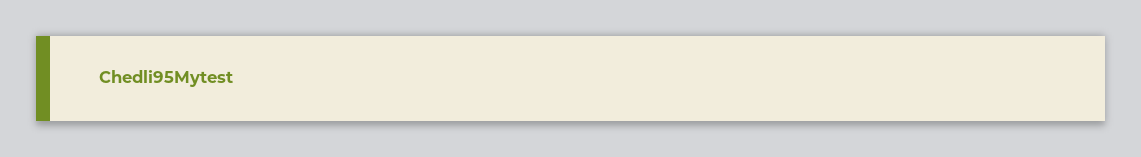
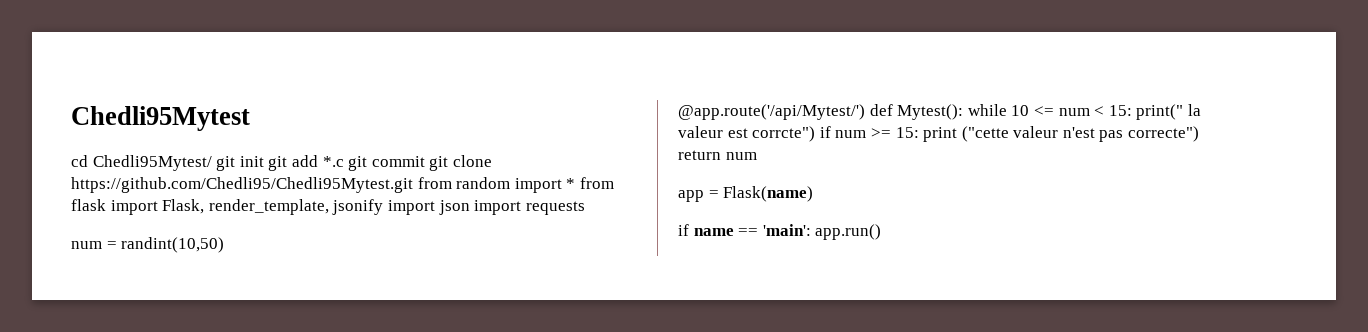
+ cd Chedli95Mytest/ git init git add *.c git commit git clone https://github.com/Chedli95/Chedli95Mytest.git from random import * from flask import Flask, render_template, jsonify import json import requests
+ num = randint(10,50)
+ @app.route('/api/Mytest/') def Mytest(): while 10 <= num < 15: print(" la valeur est corrcte") if num >= 15: print ("cette valeur n'est pas correcte") return num
+ app = Flask(name)
+ if name == 'main': app.run()

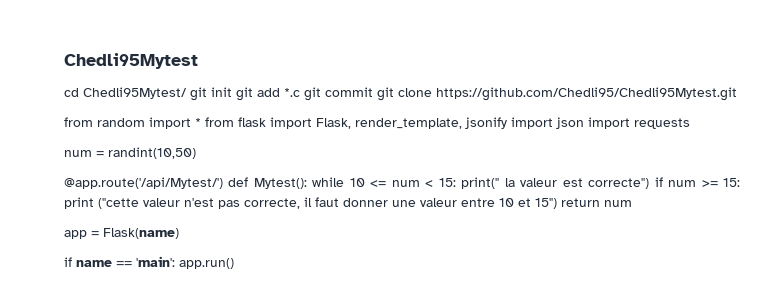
- cd Chedli95Mytest/ git init git add *.c git commit git clone https://github.com/Chedli95/Chedli95Mytest.git from random import * from flask import Flask, render_template, jsonify import json import requests
+ cd Chedli95Mytest/ git init git add *.c git commit git clone https://github.com/Chedli95/Chedli95Mytest.git
+ from random import * from flask import Flask, render_template, jsonify import json import requests
- @app.route('/api/Mytest/') def Mytest(): while 10 <= num < 15: print(" la valeur est corrcte") if num >= 15: print ("cette valeur n'est pas correcte") return num
+ @app.route('/api/Mytest/') def Mytest(): while 10 <= num < 15: print(" la valeur est correcte") if num >= 15: print ("cette valeur n'est pas correcte, il faut donner une valeur entre 10 et 15") return num

